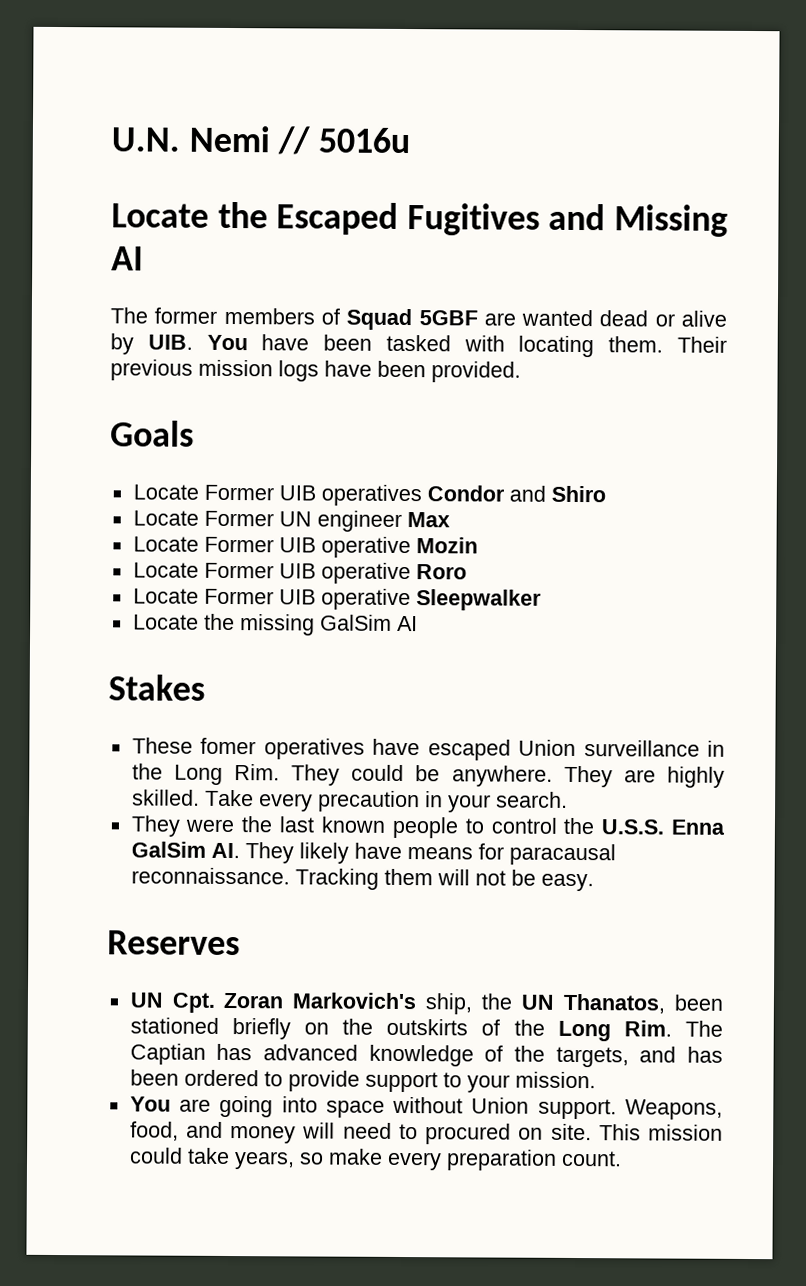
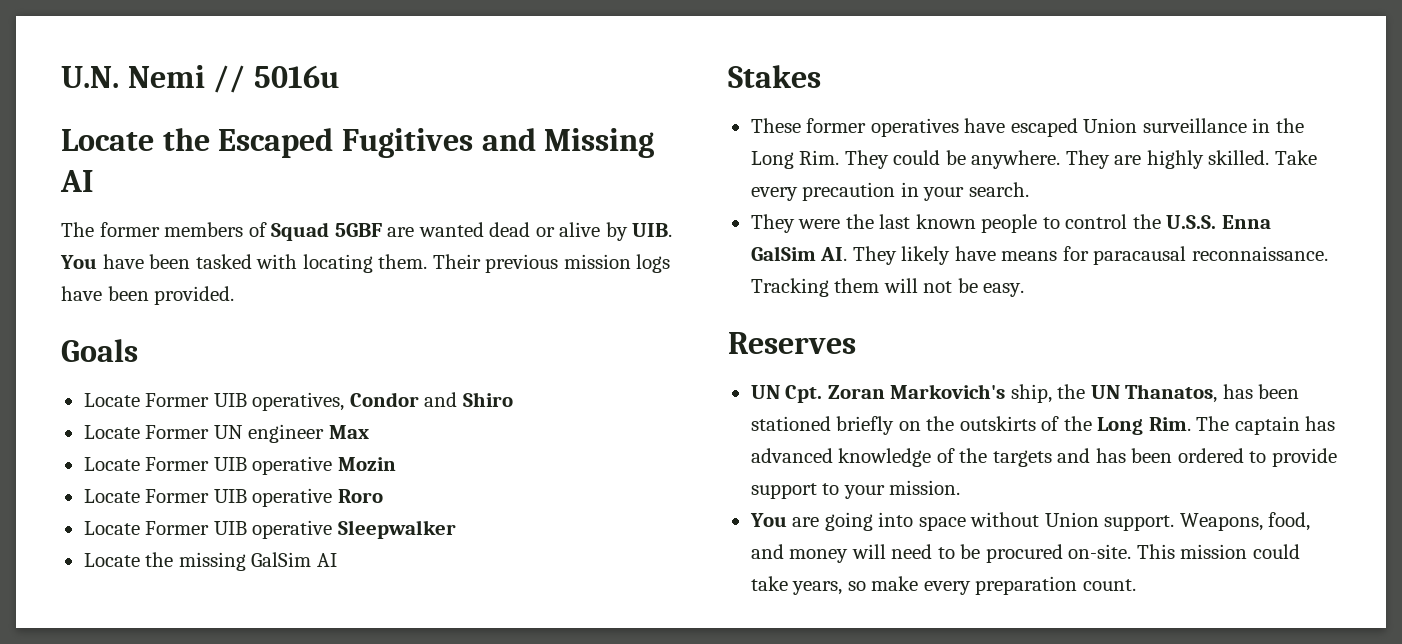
- Locate Former UIB operatives Condor and Shiro
+ Locate Former UIB operatives, Condor and Shiro
- These fomer operatives have escaped Union surveillance in the Long Rim. They could be anywhere.
+ These former operatives have escaped Union surveillance in the Long Rim. They could be anywhere.
- UN Cpt. Zoran Markovich's ship, the UN Thanatos, been stationed briefly on the outskirts of the Long Rim. The Captian has advanced knowledge of the targets, and has been ordered to provide support to your mission.
+ UN Cpt. Zoran Markovich's ship, the UN Thanatos, has been stationed briefly on the outskirts of the Long Rim. The captain has advanced knowledge of the targets and has been ordered to provide support to your mission.
- Weapons, food, and money will need to procured on site.
+ Weapons, food, and money will need to be procured on-site.

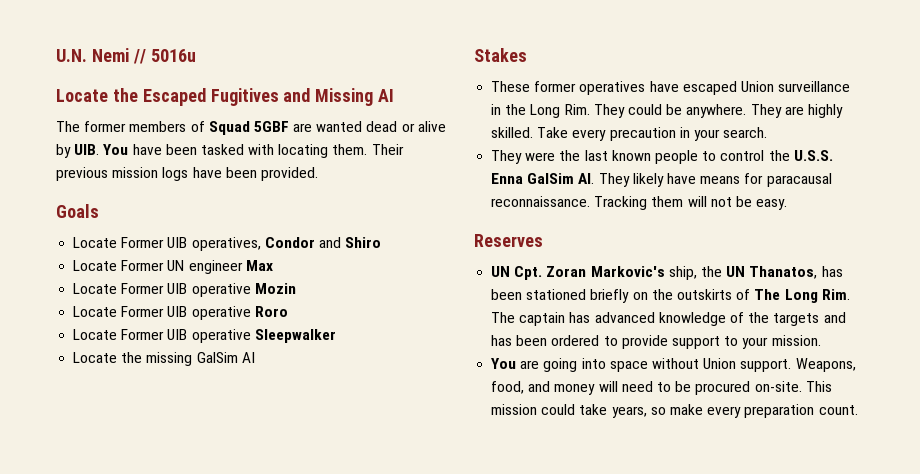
- UN Cpt. Zoran Markovich's ship, the UN Thanatos, has been stationed briefly on the outskirts of the Long Rim. The captain has advanced knowledge of the targets and has been ordered to provide support to your mission.
+ UN Cpt. Zoran Markovic's ship, the UN Thanatos, has been stationed briefly on the outskirts of The Long Rim. The captain has advanced knowledge of the targets and has been ordered to provide support to your mission.

